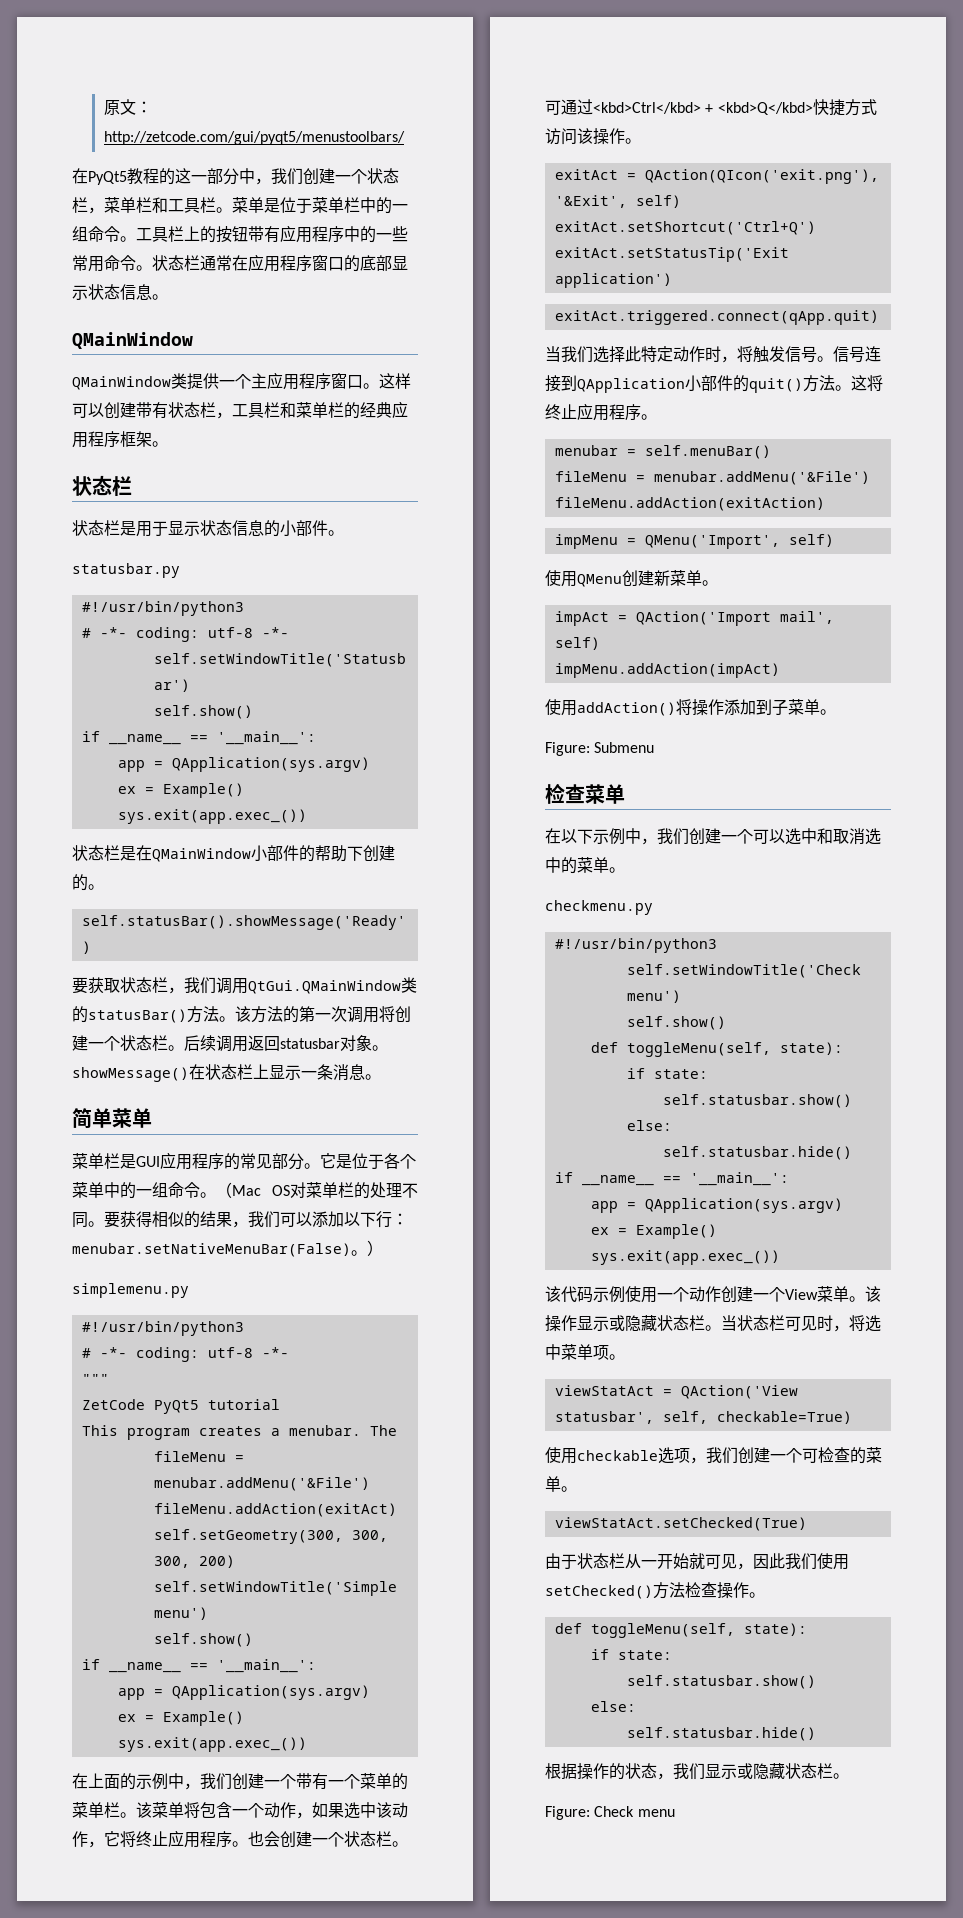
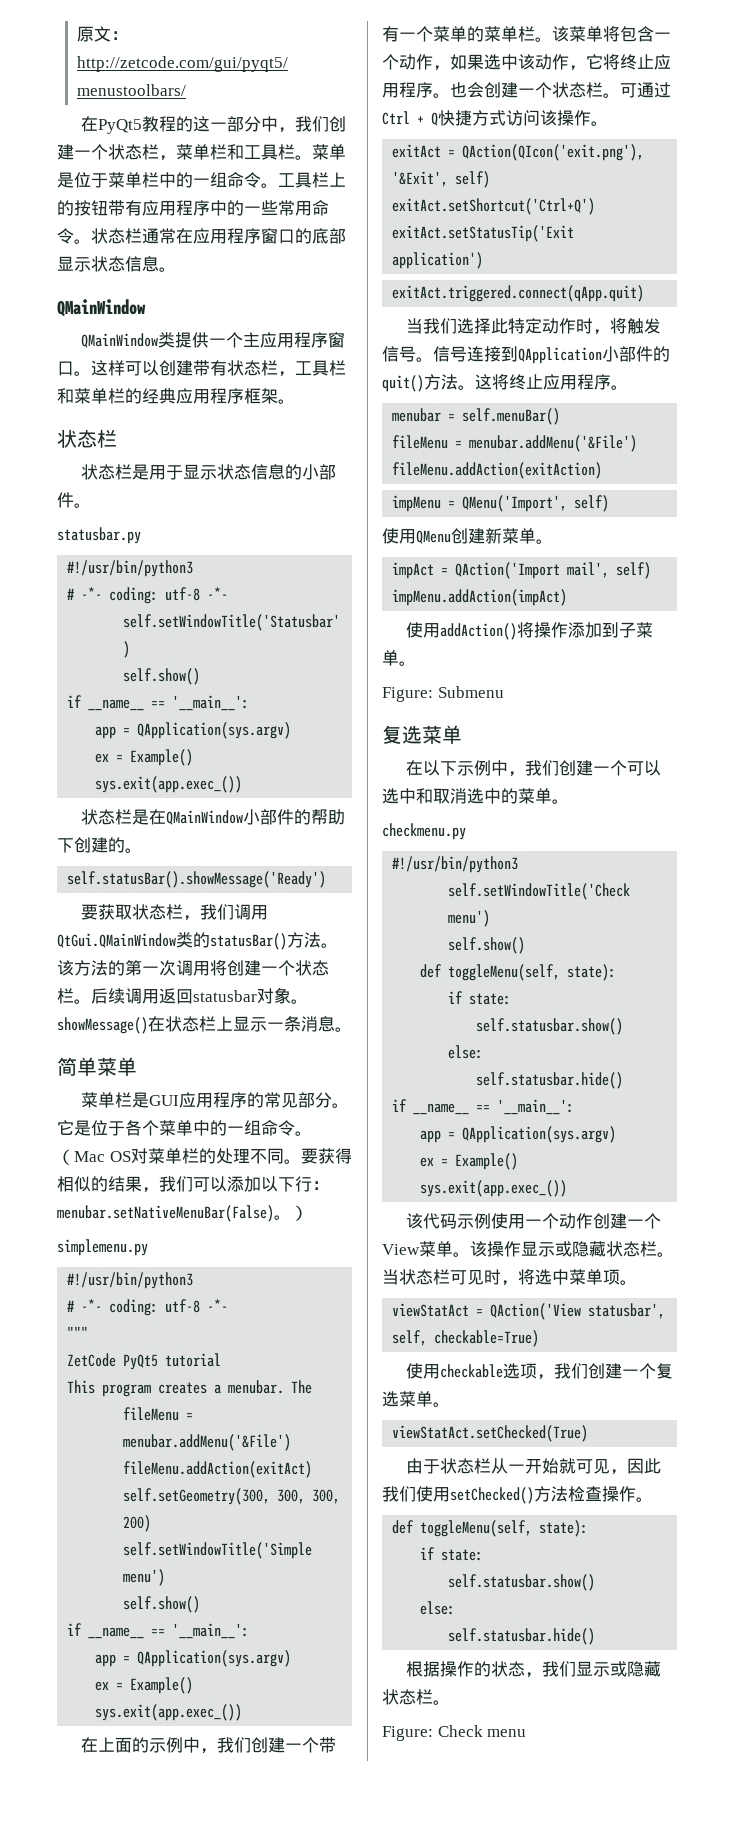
- 可通过<kbd>Ctrl</kbd> + <kbd>Q</kbd>快捷方式访问该操作。
+ 可通过Ctrl + Q快捷方式访问该操作。
  Figure: Submenu
- 检查菜单
+ 复选菜单
- 使用checkable选项，我们创建一个可检查的菜单。
+ 使用checkable选项，我们创建一个复选菜单。

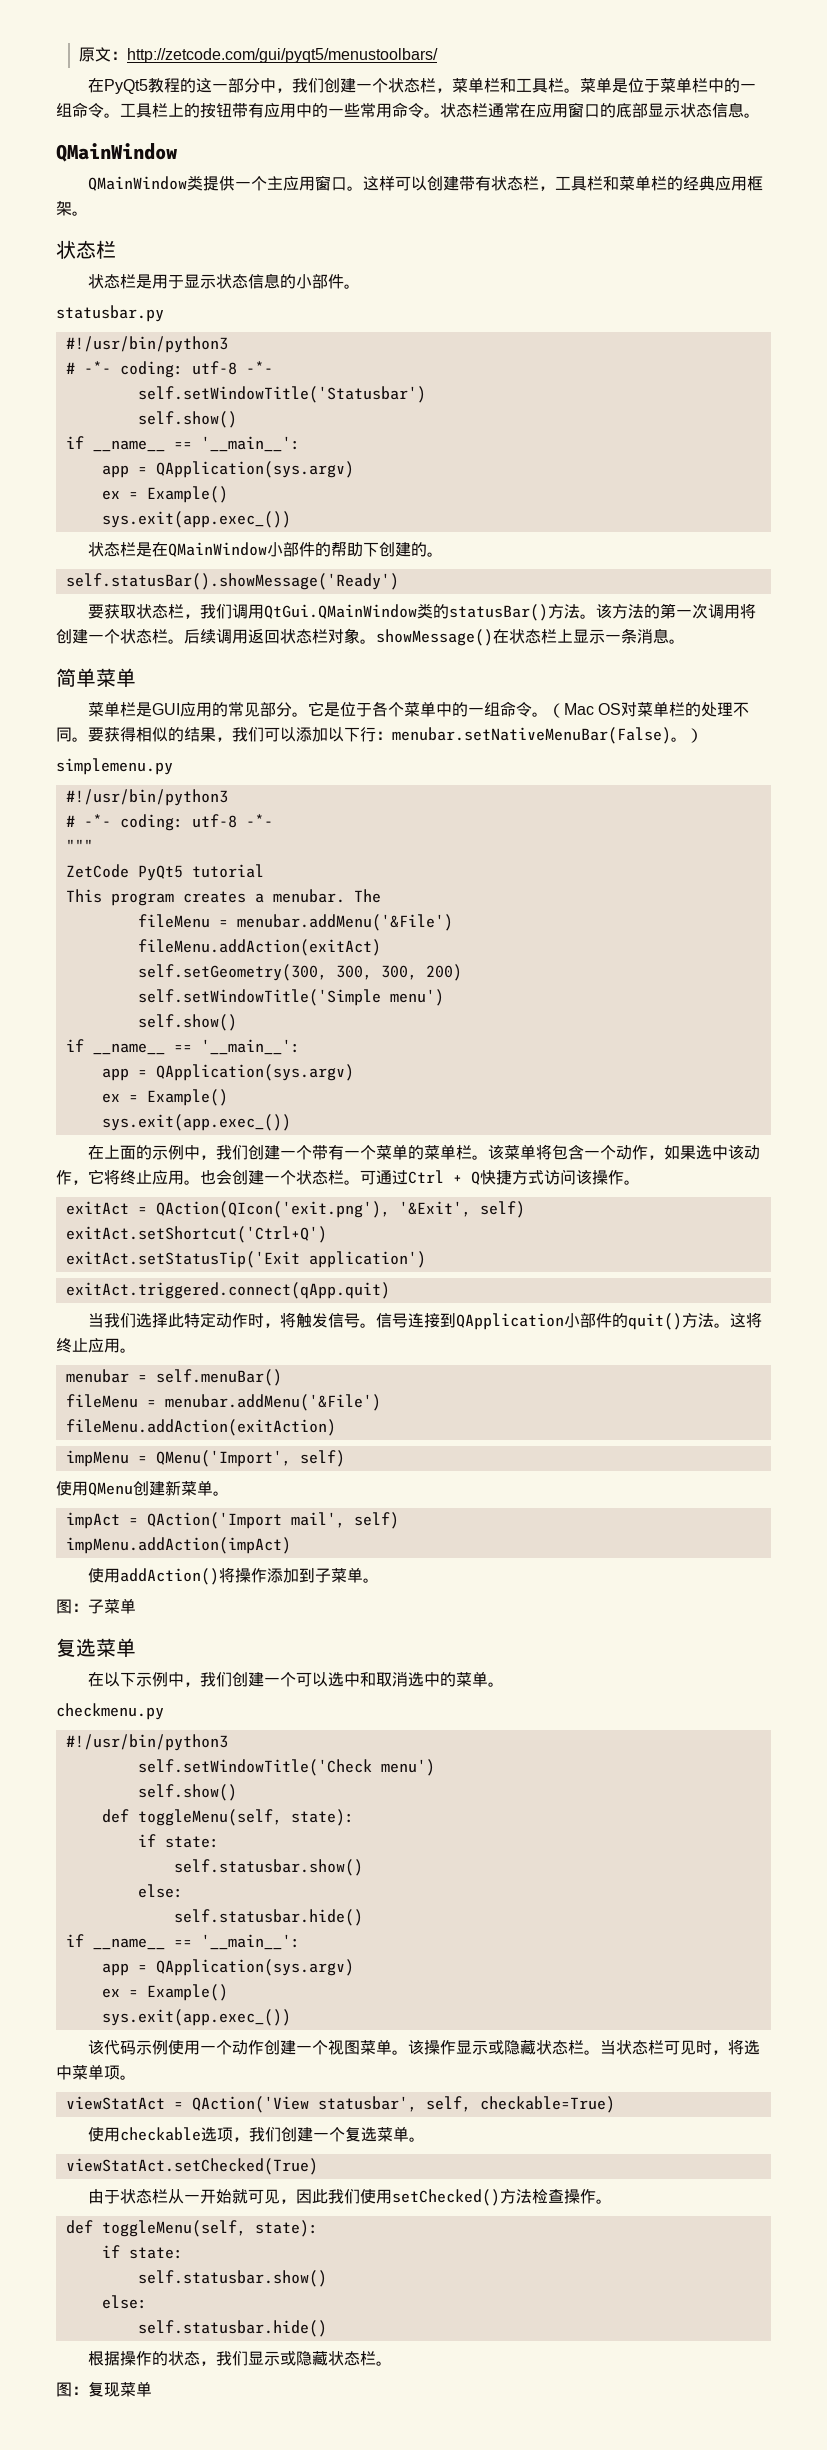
- 工具栏上的按钮带有应用程序中的一些常用命令。
+ 工具栏上的按钮带有应用中的一些常用命令。
- 状态栏通常在应用程序窗口的底部显示状态信息。
+ 状态栏通常在应用窗口的底部显示状态信息。
- QMainWindow类提供一个主应用程序窗口。
+ QMainWindow类提供一个主应用窗口。
- 这样可以创建带有状态栏，工具栏和菜单栏的经典应用程序框架。
+ 这样可以创建带有状态栏，工具栏和菜单栏的经典应用框架。
- 后续调用返回statusbar对象。showMessage()在状态栏上显示一条消息。
+ 后续调用返回状态栏对象。showMessage()在状态栏上显示一条消息。
- 菜单栏是GUI应用程序的常见部分。
+ 菜单栏是GUI应用的常见部分。
- 该菜单将包含一个动作，如果选中该动作，它将终止应用程序。
+ 该菜单将包含一个动作，如果选中该动作，它将终止应用。
- 这将终止应用程序。
+ 这将终止应用。
- Figure: Submenu
+ 图：子菜单
- 该代码示例使用一个动作创建一个View菜单。
+ 该代码示例使用一个动作创建一个视图菜单。
- Figure: Check menu
+ 图：复现菜单

